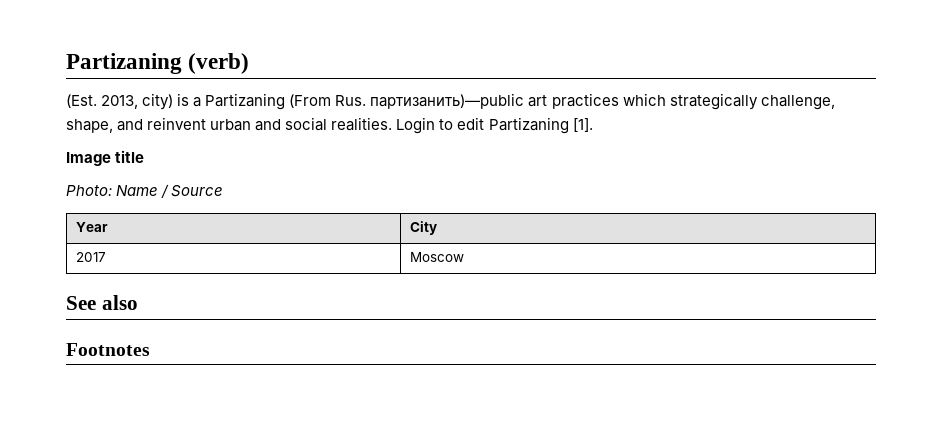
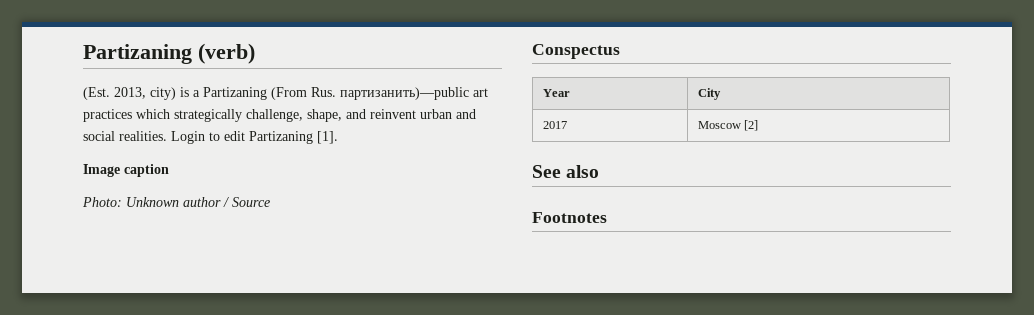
- Image title
+ Image caption
- Photo: Name / Source
+ Photo: Unknown author / Source
+ Сonspectus
- 2017 | Moscow
+ 2017 | Moscow [2]

